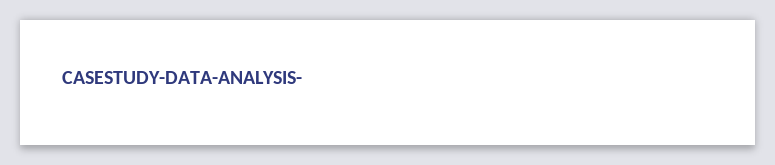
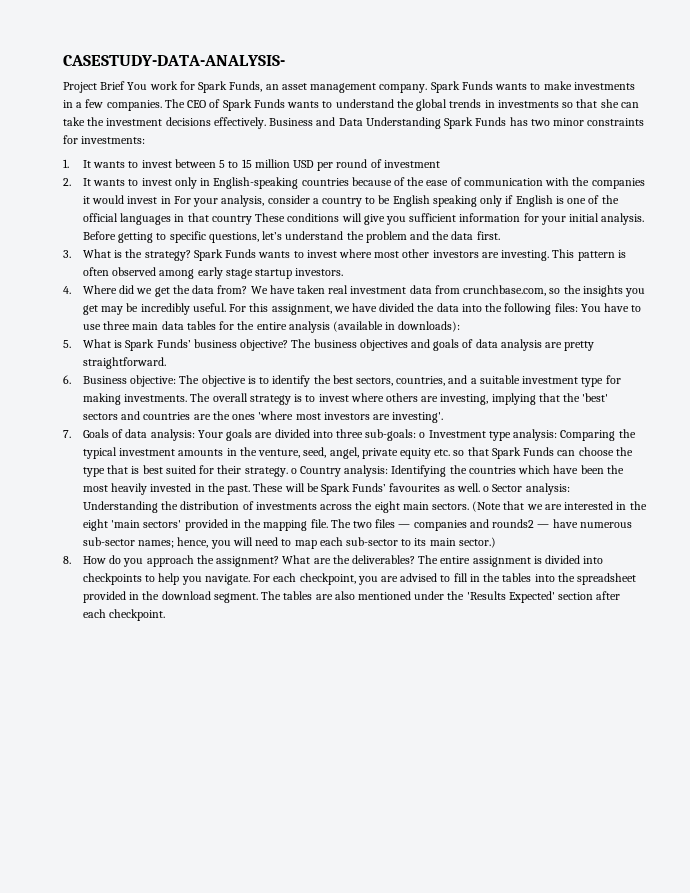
+ Project Brief You work for Spark Funds, an asset management company. Spark Funds wants to make investments in a few companies. The CEO of Spark Funds wants to understand the global trends in investments so that she can take the investment decisions effectively. Business and Data Understanding Spark Funds has two minor constraints for investments:
+ 1. It wants to invest between 5 to 15 million USD per round of investment
+ 2. It wants to invest only in English-speaking countries because of the ease of communication with the companies it would invest in For your analysis, consider a country to be English speaking only if English is one of the official languages in that country These conditions will give you sufficient information for your initial analysis. Before getting to specific questions, let’s understand the problem and the data first.
+ 3. What is the strategy? Spark Funds wants to invest where most other investors are investing. This pattern is often observed among early stage startup investors.
+ 4. Where did we get the data from? We have taken real investment data from crunchbase.com, so the insights you get may be incredibly useful. For this assignment, we have divided the data into the following files: You have to use three main data tables for the entire analysis (available in downloads):
+ 5. What is Spark Funds’ business objective? The business objectives and goals of data analysis are pretty straightforward.
+ 6. Business objective: The objective is to identify the best sectors, countries, and a suitable investment type for making investments. The overall strategy is to invest where others are investing, implying that the 'best' sectors and countries are the ones 'where most investors are investing'.
+ 7. Goals of data analysis: Your goals are divided into three sub-goals: o Investment type analysis: Comparing the typical investment amounts in the venture, seed, angel, private equity etc. so that Spark Funds can choose the type that is best suited for their strategy. o Country analysis: Identifying the countries which have been the most heavily invested in the past. These will be Spark Funds’ favourites as well. o Sector analysis: Understanding the distribution of investments across the eight main sectors. (Note that we are interested in the eight 'main sectors' provided in the mapping file. The two files — companies and rounds2 — have numerous sub-sector names; hence, you will need to map each sub-sector to its main sector.)
+ 8. How do you approach the assignment? What are the deliverables? The entire assignment is divided into checkpoints to help you navigate. For each checkpoint, you are advised to fill in the tables into the spreadsheet provided in the download segment. The tables are also mentioned under the 'Results Expected' section after each checkpoint.

